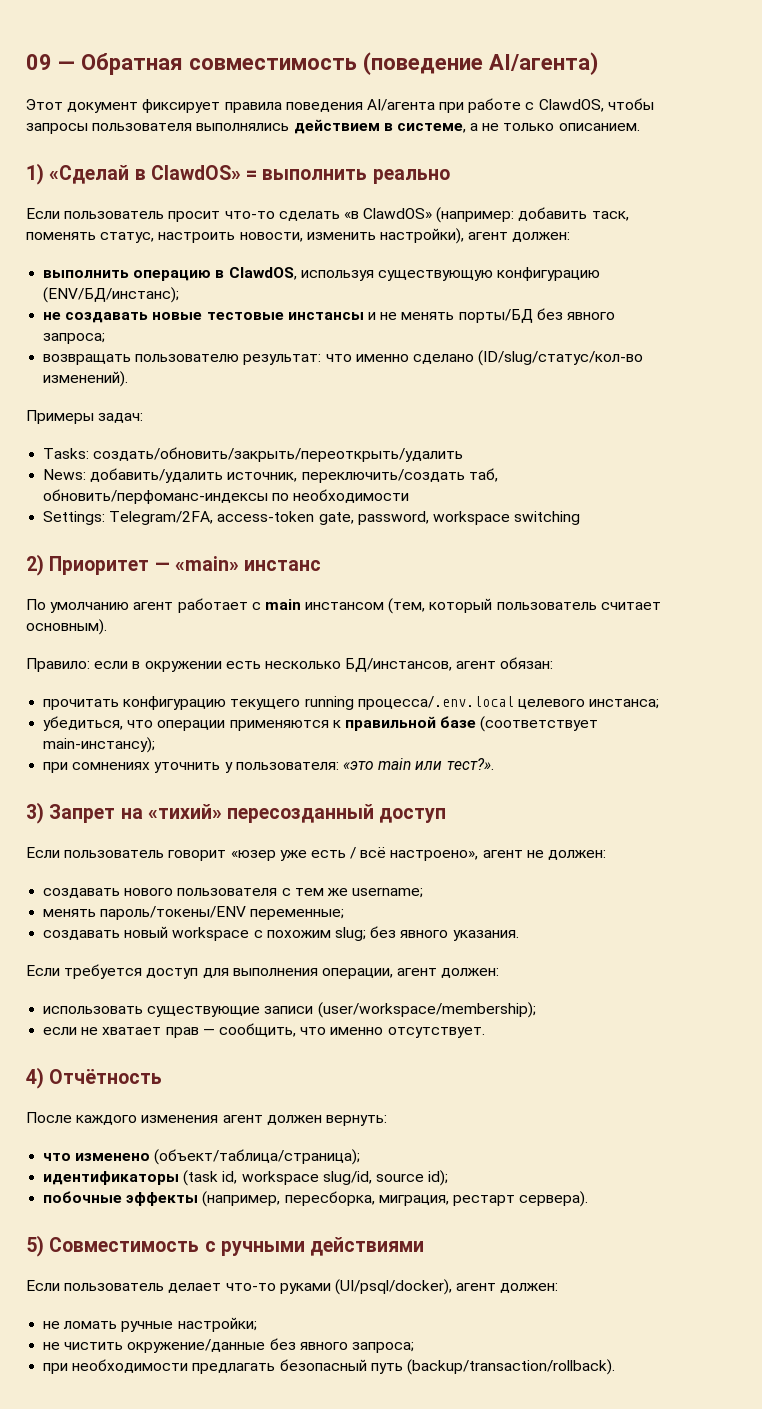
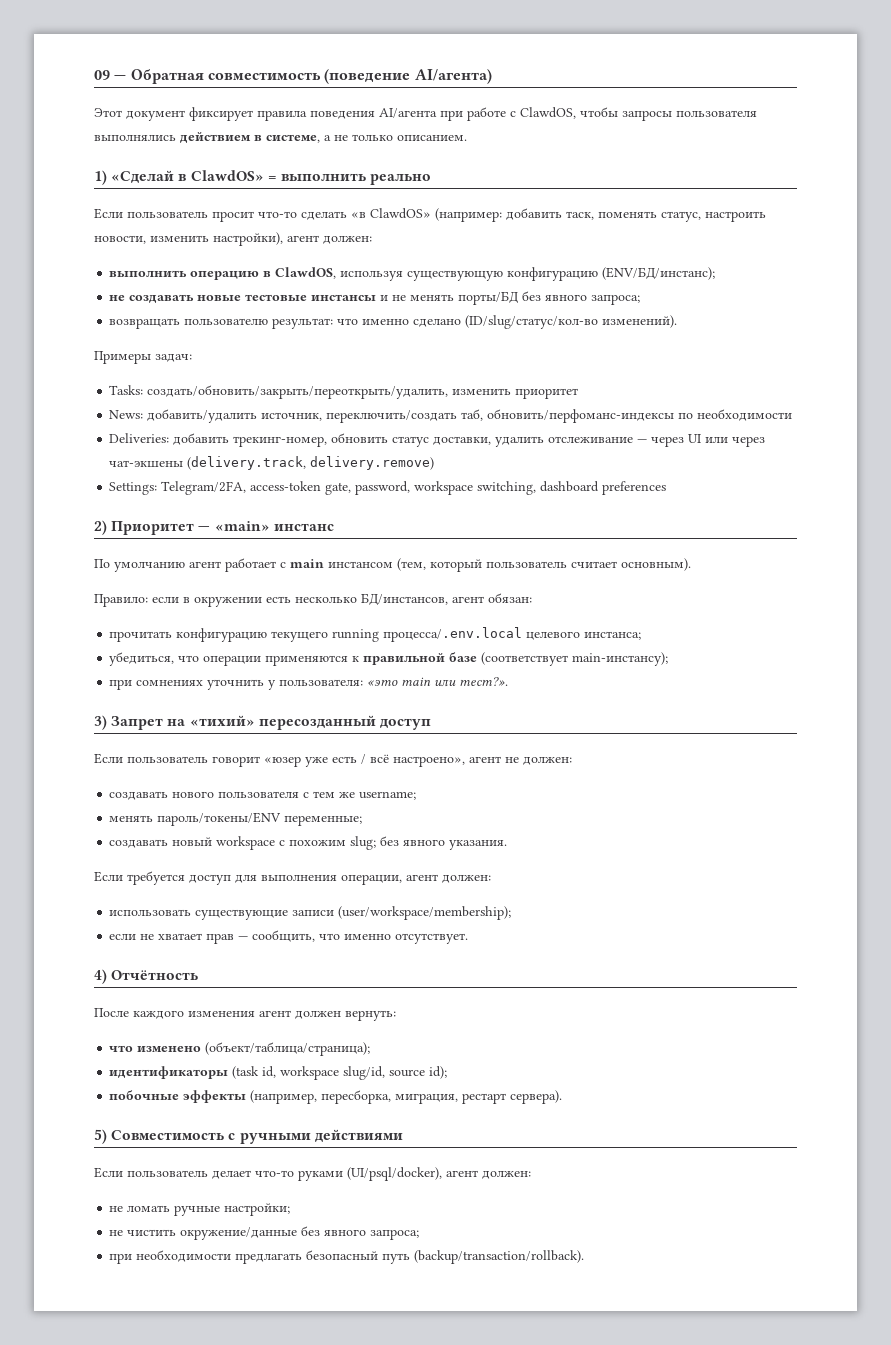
- Tasks: создать/обновить/закрыть/переоткрыть/удалить
+ Tasks: создать/обновить/закрыть/переоткрыть/удалить, изменить приоритет
+ Deliveries: добавить трекинг-номер, обновить статус доставки, удалить отслеживание — через UI или через чат-экшены (delivery.track, delivery.remove)
- Settings: Telegram/2FA, access-token gate, password, workspace switching
+ Settings: Telegram/2FA, access-token gate, password, workspace switching, dashboard preferences

